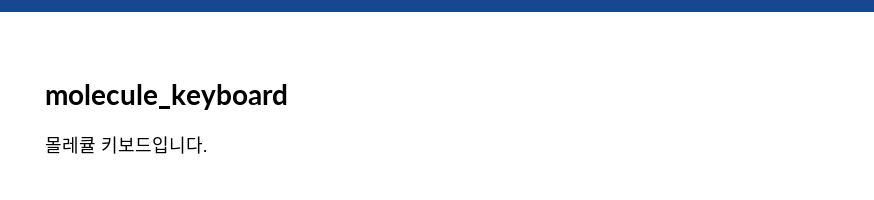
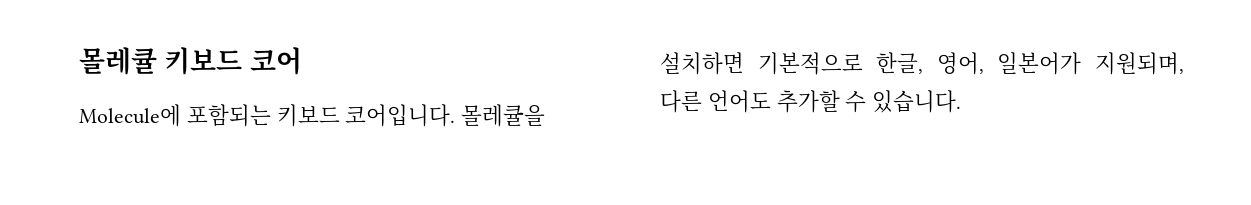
- molecule_keyboard
- 몰레큘 키보드입니다.
+ 몰레큘 키보드 코어
+ Molecule에 포함되는 키보드 코어입니다. 몰레큘을 설치하면 기본적으로 한글, 영어, 일본어가 지원되며, 다른 언어도 추가할 수 있습니다.

